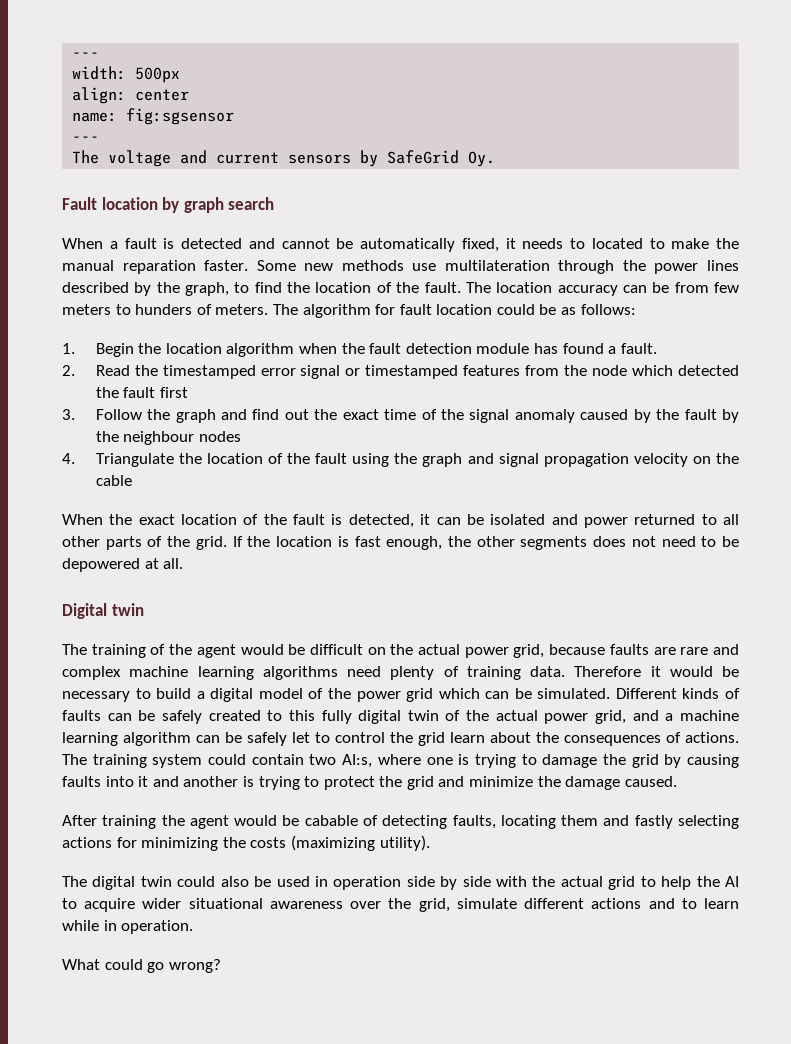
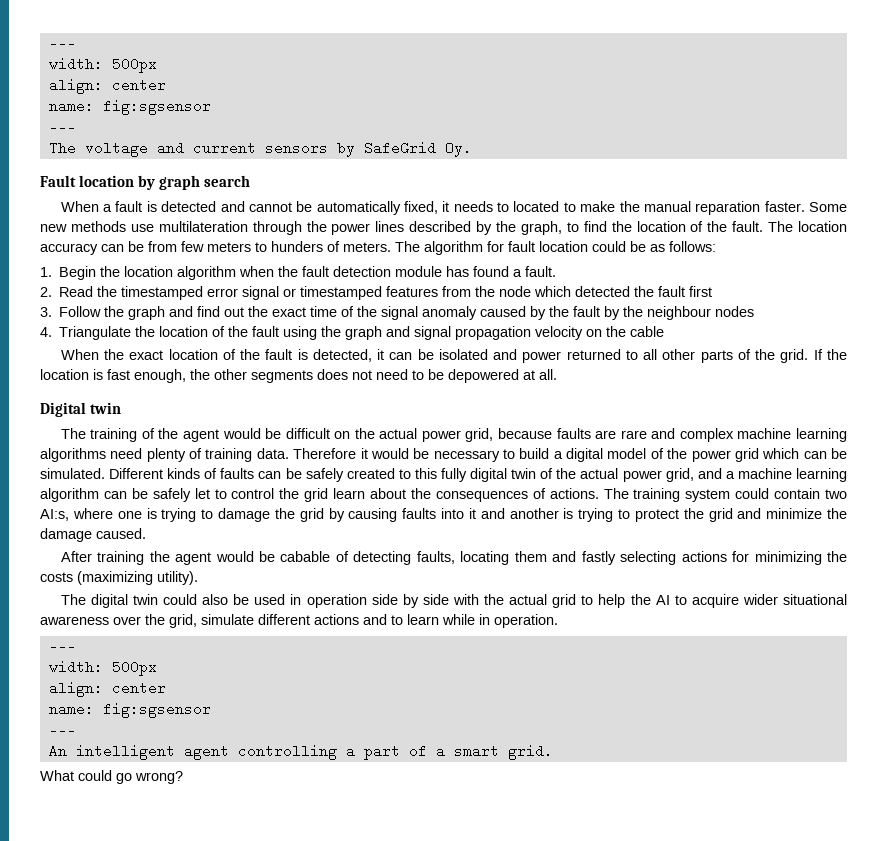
  The digital twin could also be used in operation side by side with the actual grid to help the AI to acquire wider situational awareness over the grid, simulate different actions and to learn while in operation.
+ ---
+ width: 500px
+ align: center
+ name: fig:sgsensor
+ ---
+ An intelligent agent controlling a part of a smart grid.

